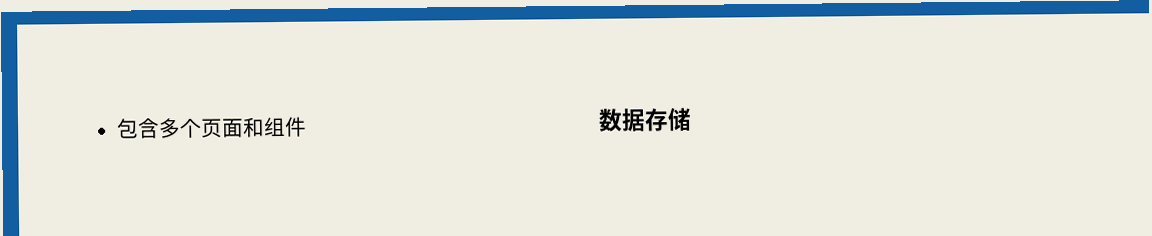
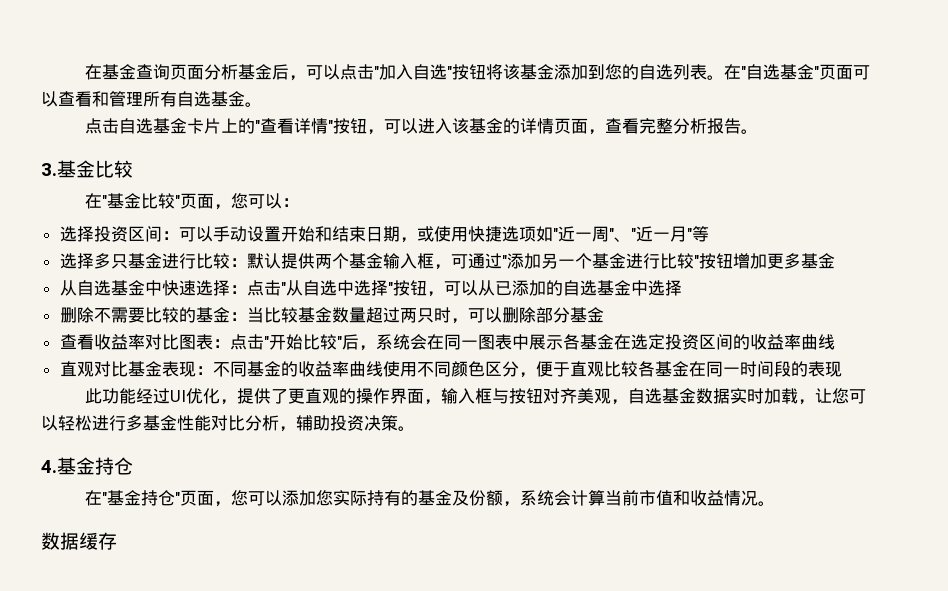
- 包含多个页面和组件
- 数据存储
+ 在基金查询页面分析基金后，可以点击"加入自选"按钮将该基金添加到您的自选列表。在"自选基金"页面可以查看和管理所有自选基金。
+ 点击自选基金卡片上的"查看详情"按钮，可以进入该基金的详情页面，查看完整分析报告。
+ 3.基金比较
+ 在"基金比较"页面，您可以：
+ 选择投资区间：可以手动设置开始和结束日期，或使用快捷选项如"近一周"、"近一月"等
+ 选择多只基金进行比较：默认提供两个基金输入框，可通过"添加另一个基金进行比较"按钮增加更多基金
+ 从自选基金中快速选择：点击"从自选中选择"按钮，可以从已添加的自选基金中选择
+ 删除不需要比较的基金：当比较基金数量超过两只时，可以删除部分基金
+ 查看收益率对比图表：点击"开始比较"后，系统会在同一图表中展示各基金在选定投资区间的收益率曲线
+ 直观对比基金表现：不同基金的收益率曲线使用不同颜色区分，便于直观比较各基金在同一时间段的表现
+ 此功能经过UI优化，提供了更直观的操作界面，输入框与按钮对齐美观，自选基金数据实时加载，让您可以轻松进行多基金性能对比分析，辅助投资决策。
+ 4.基金持仓
+ 在"基金持仓"页面，您可以添加您实际持有的基金及份额，系统会计算当前市值和收益情况。
+ 数据缓存

